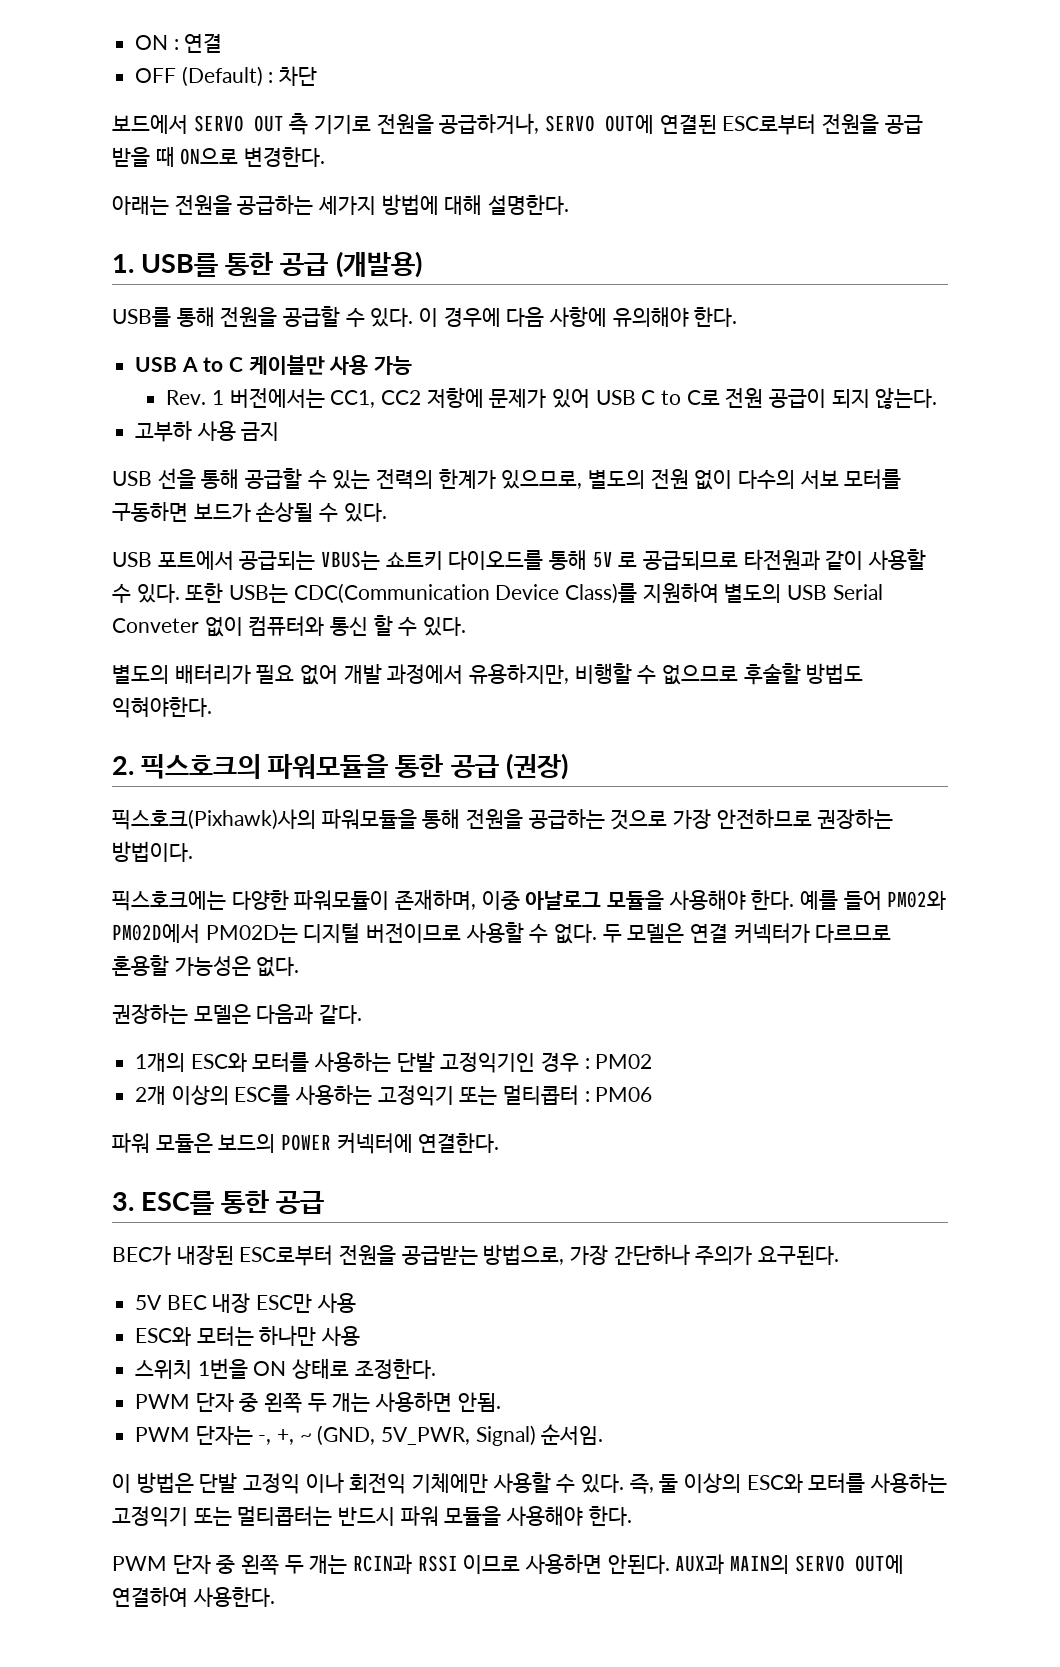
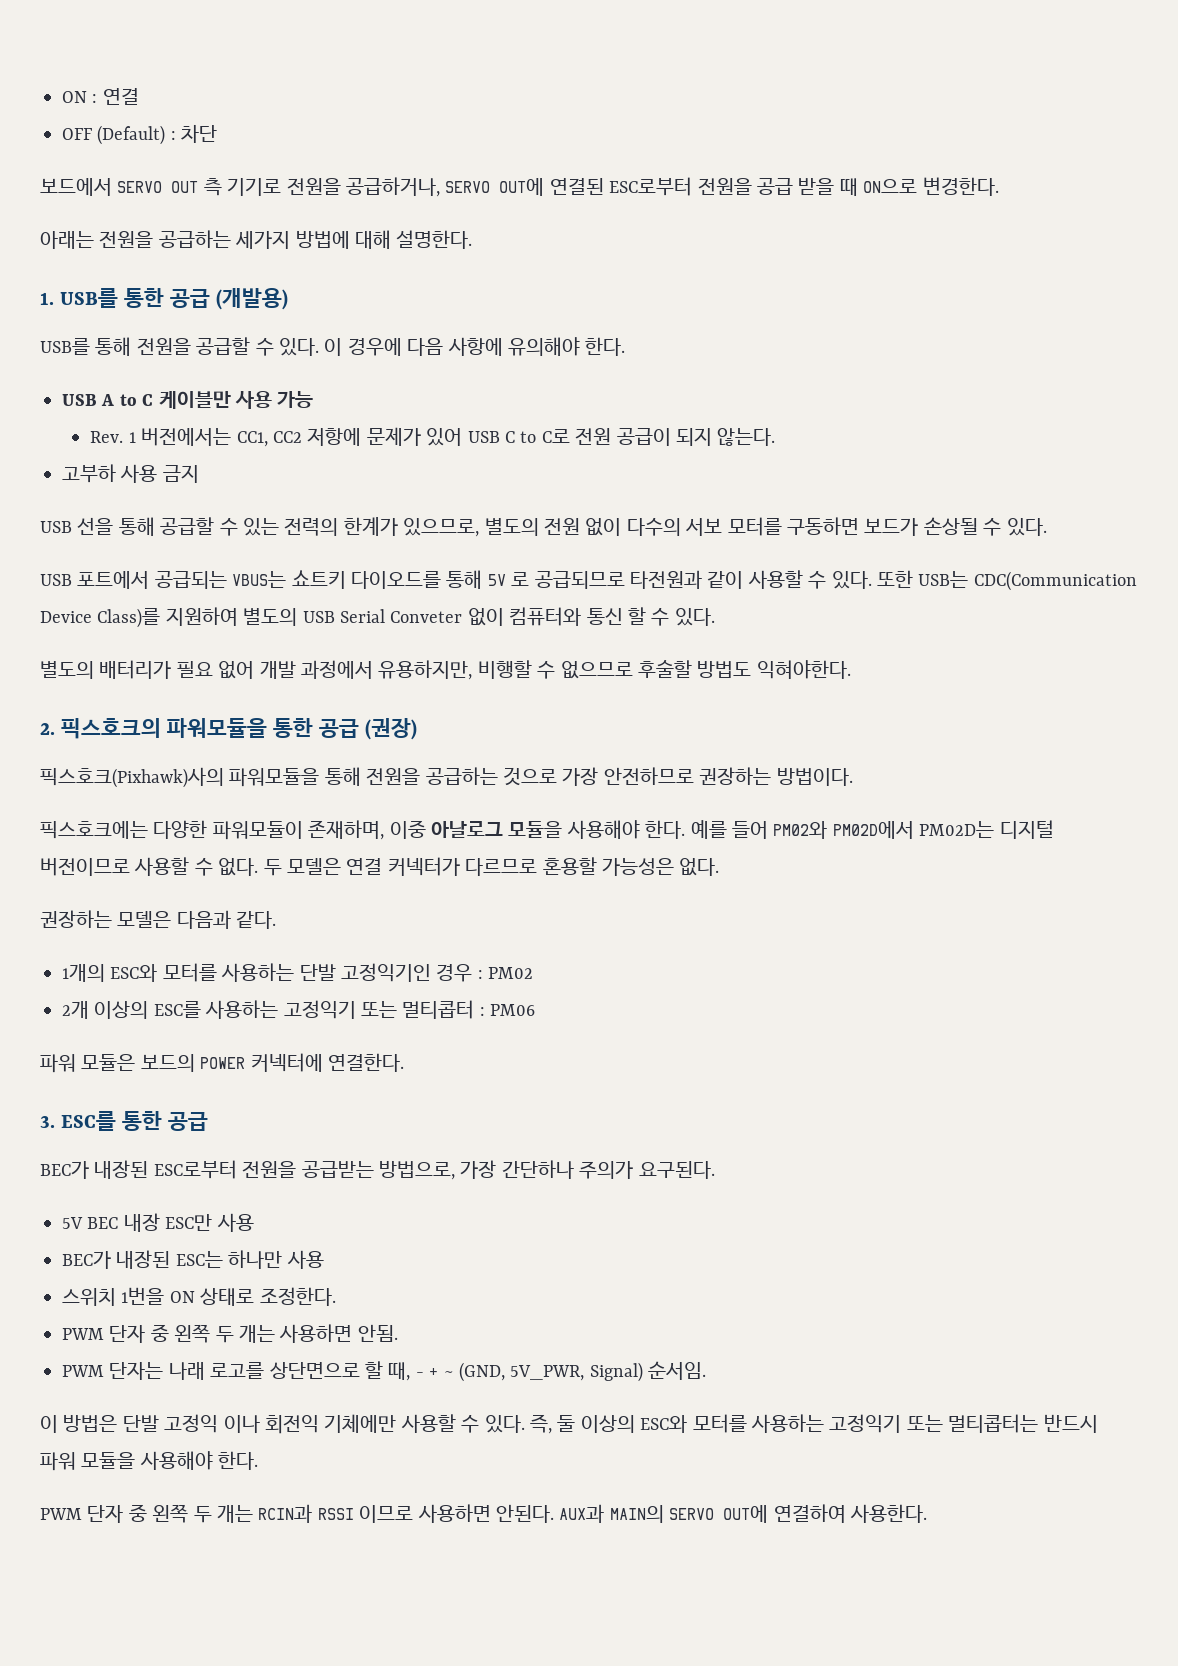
- ESC와 모터는 하나만 사용
+ BEC가 내장된 ESC는 하나만 사용
- PWM 단자는 -, +, ~ (GND, 5V_PWR, Signal) 순서임.
+ PWM 단자는 나래 로고를 상단면으로 할 때, - + ~ (GND, 5V_PWR, Signal) 순서임.

